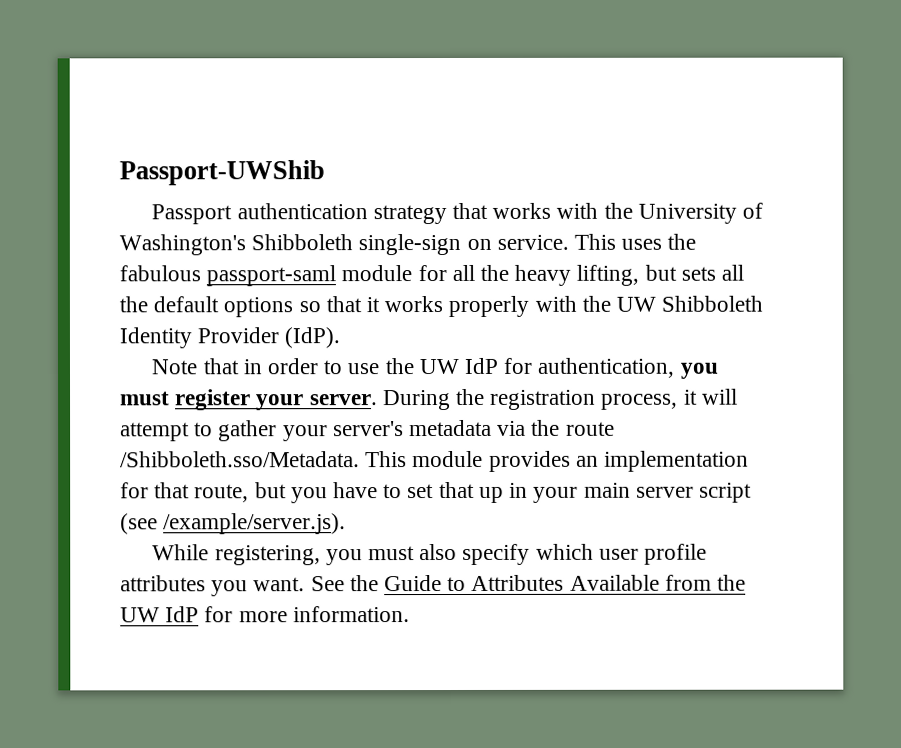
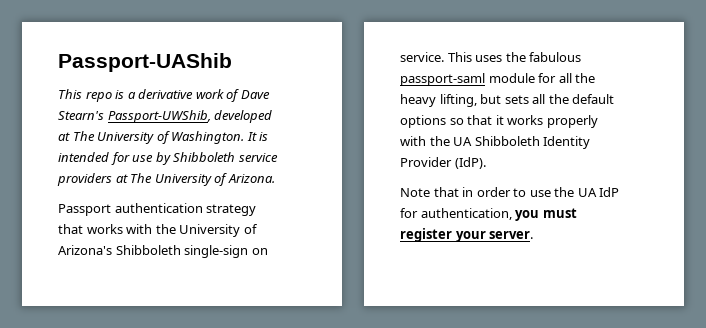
- Passport-UWShib
+ Passport-UAShib
+ This repo is a derivative work of Dave Stearn's Passport-UWShib, developed at The University of Washington. It is intended for use by Shibboleth service providers at The University of Arizona.
- Passport authentication strategy that works with the University of Washington's Shibboleth single-sign on service.
+ Passport authentication strategy that works with the University of Arizona's Shibboleth single-sign on service.
- This uses the fabulous passport-saml module for all the heavy lifting, but sets all the default options so that it works properly with the UW Shibboleth Identity Provider (IdP).
+ This uses the fabulous passport-saml module for all the heavy lifting, but sets all the default options so that it works properly with the UA Shibboleth Identity Provider (IdP).
- Note that in order to use the UW IdP for authentication, you must register your server. During the registration process, it will attempt to gather your server's metadata via the route /Shibboleth.sso/Metadata. This module provides an implementation for that route, but you have to set that up in your main server script (see /example/server.js).
- While registering, you must also specify which user profile attributes you want. See the Guide to Attributes Available from the UW IdP for more information.
+ Note that in order to use the UA IdP for authentication, you must register your server.

